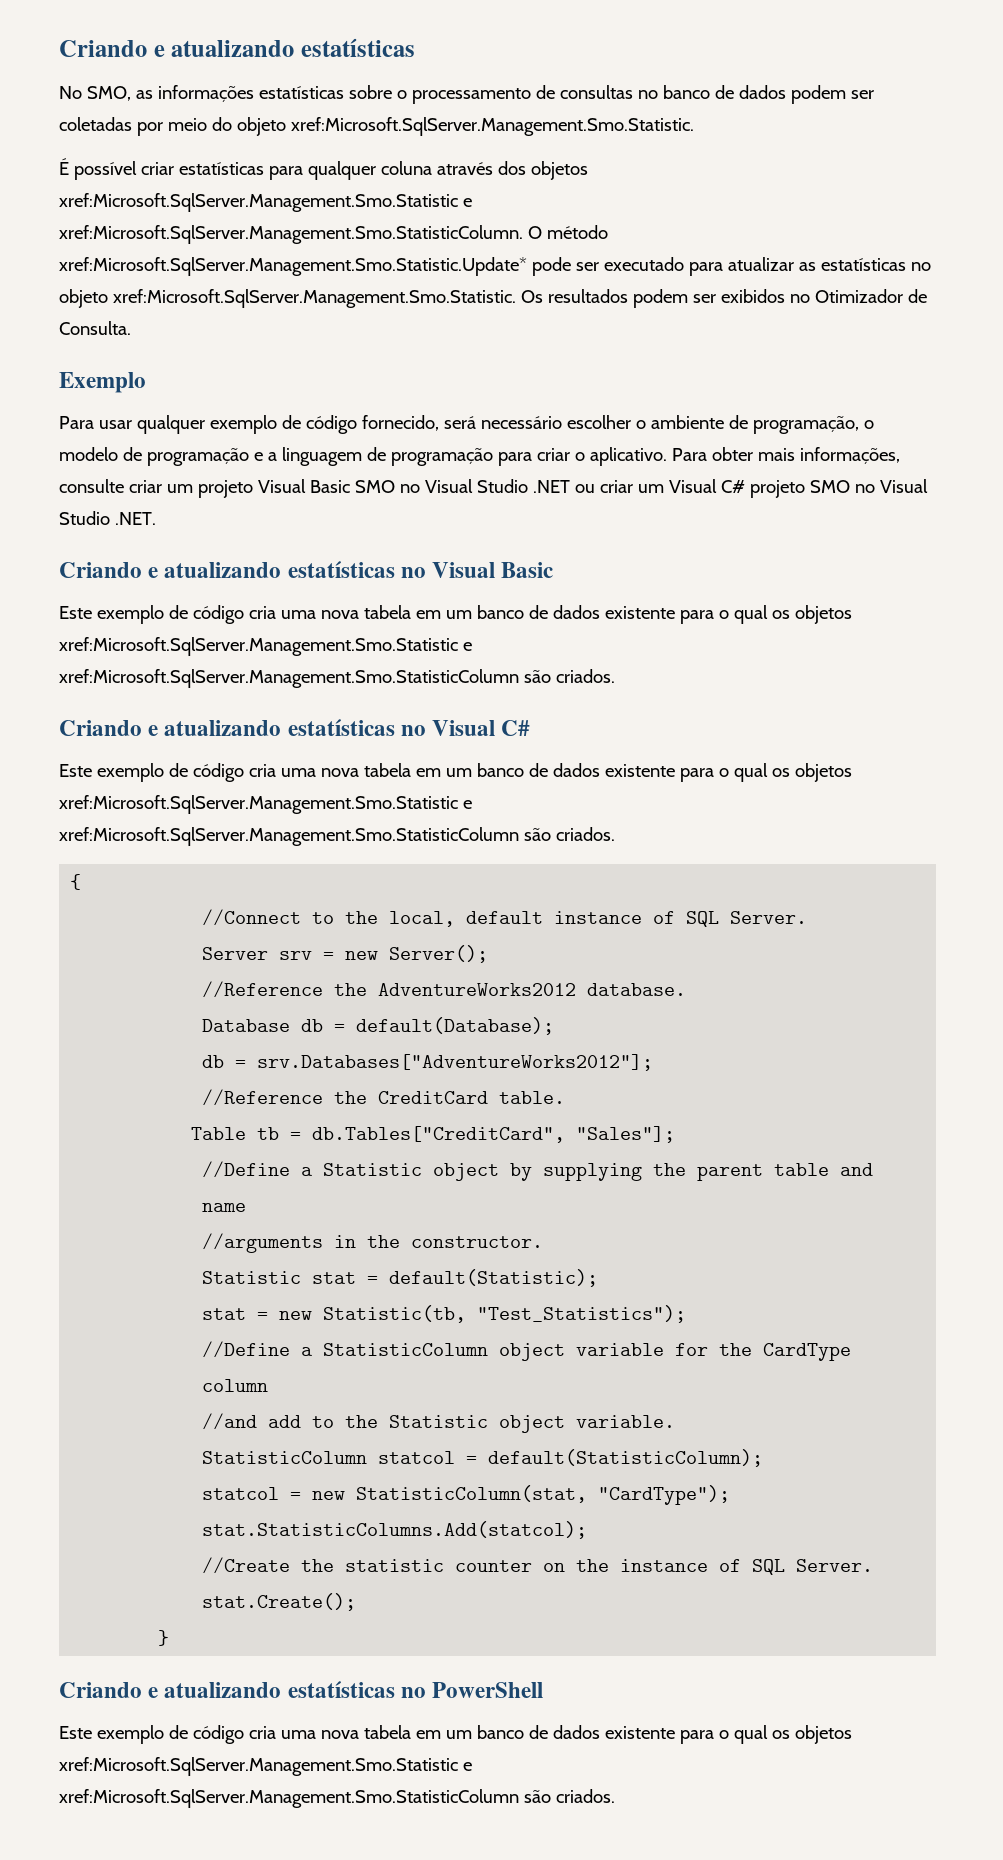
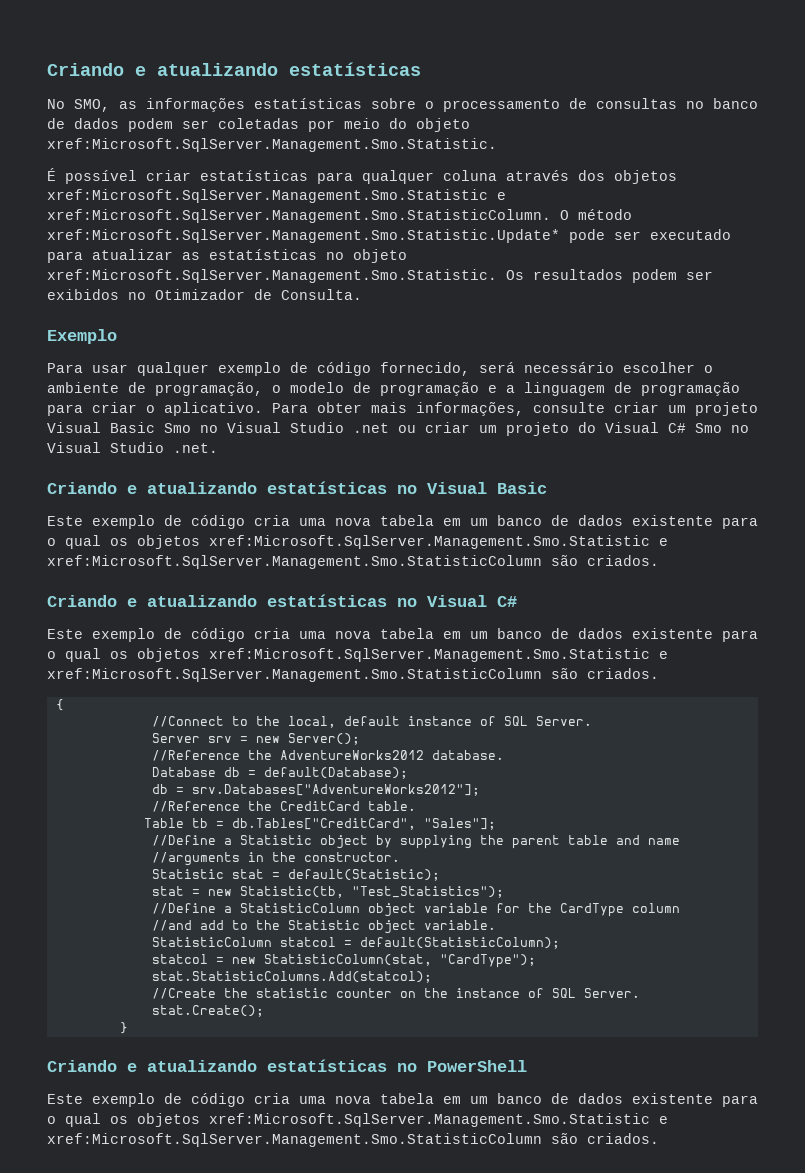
- Para obter mais informações, consulte criar um projeto Visual Basic SMO no Visual Studio .NET ou criar um Visual C# projeto SMO no Visual Studio .NET.
+ Para obter mais informações, consulte criar um projeto Visual Basic Smo no Visual Studio .net ou criar um projeto do Visual C# Smo no Visual Studio .net.

